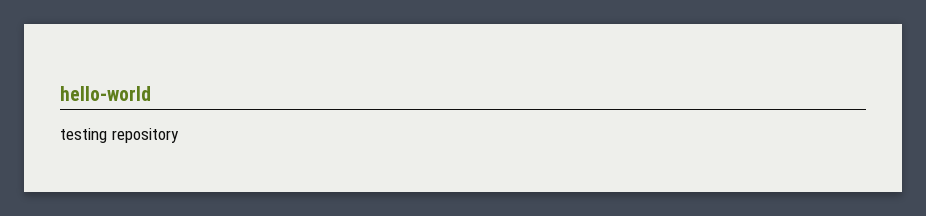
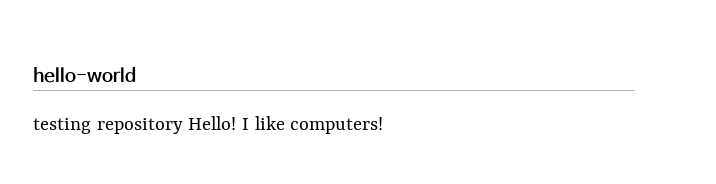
- testing repository
+ testing repository Hello! I like computers!

